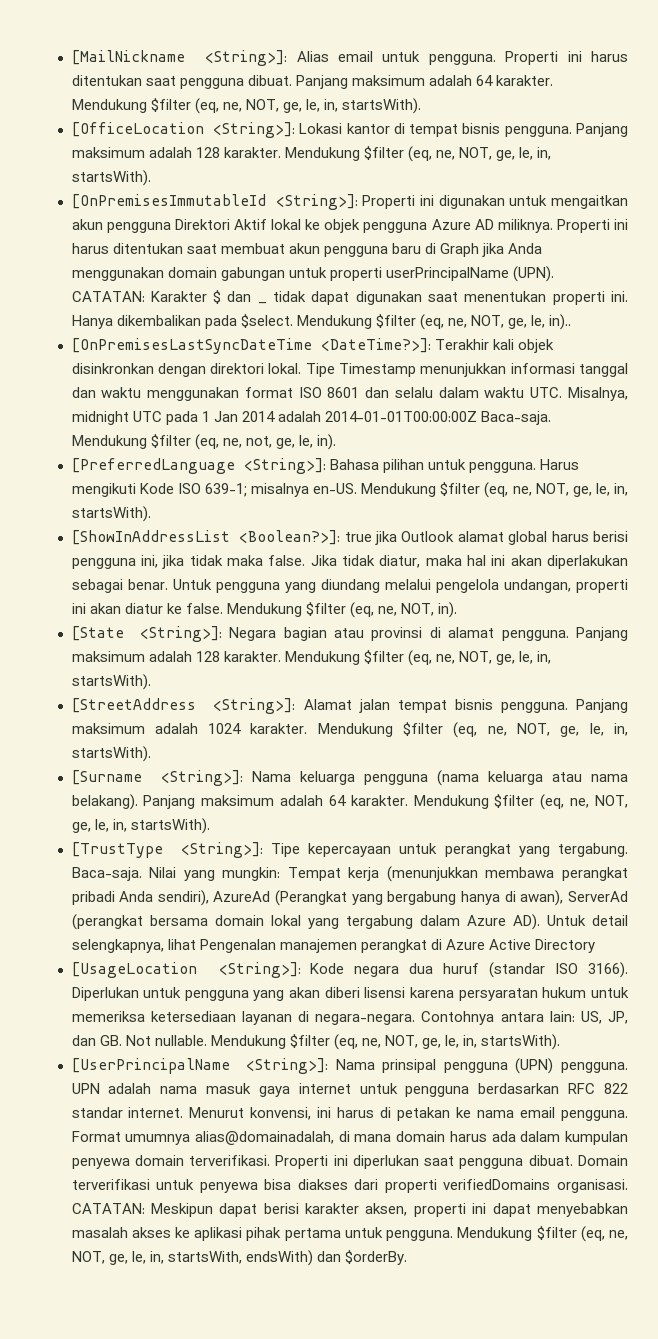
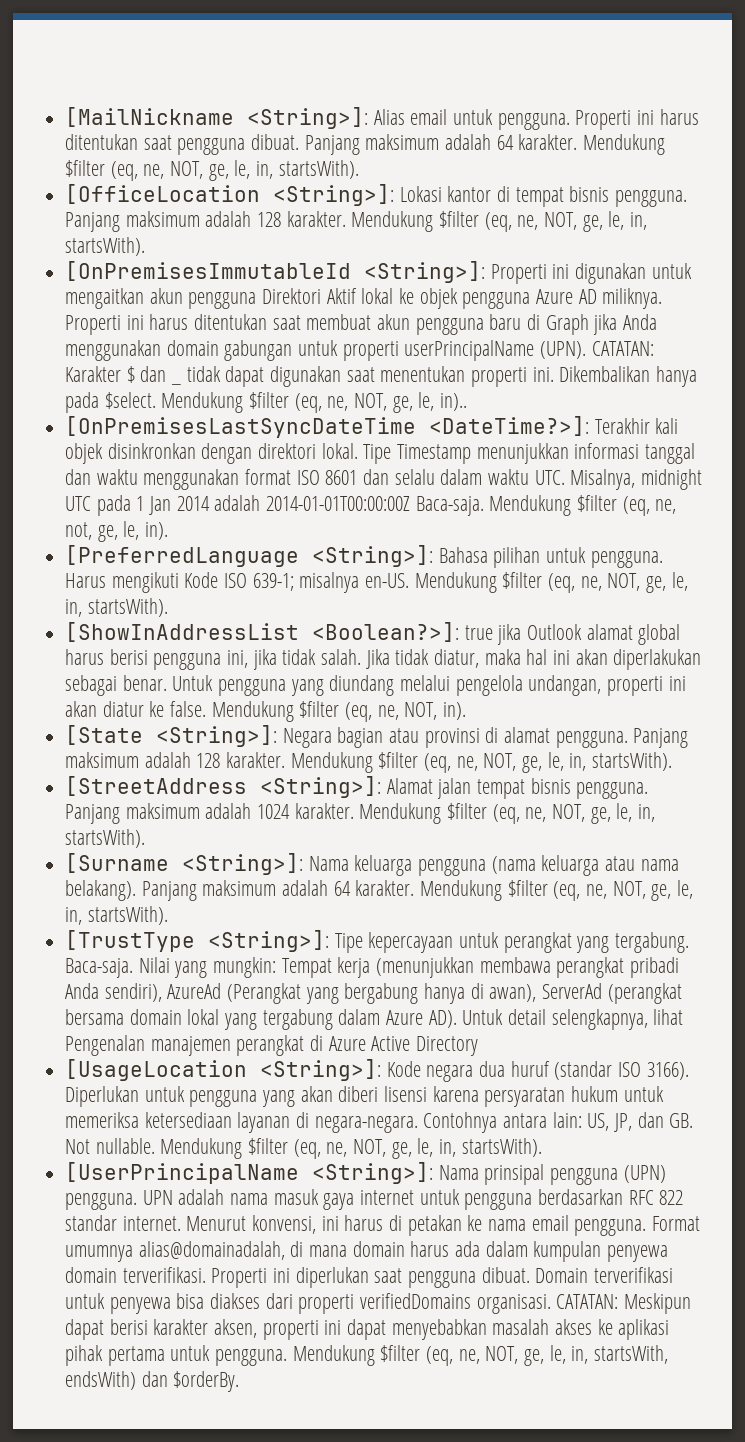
- Hanya dikembalikan pada $select.
+ Dikembalikan hanya pada $select.
- [ShowInAddressList <Boolean?>]: true jika Outlook alamat global harus berisi pengguna ini, jika tidak maka false.
+ [ShowInAddressList <Boolean?>]: true jika Outlook alamat global harus berisi pengguna ini, jika tidak salah.

